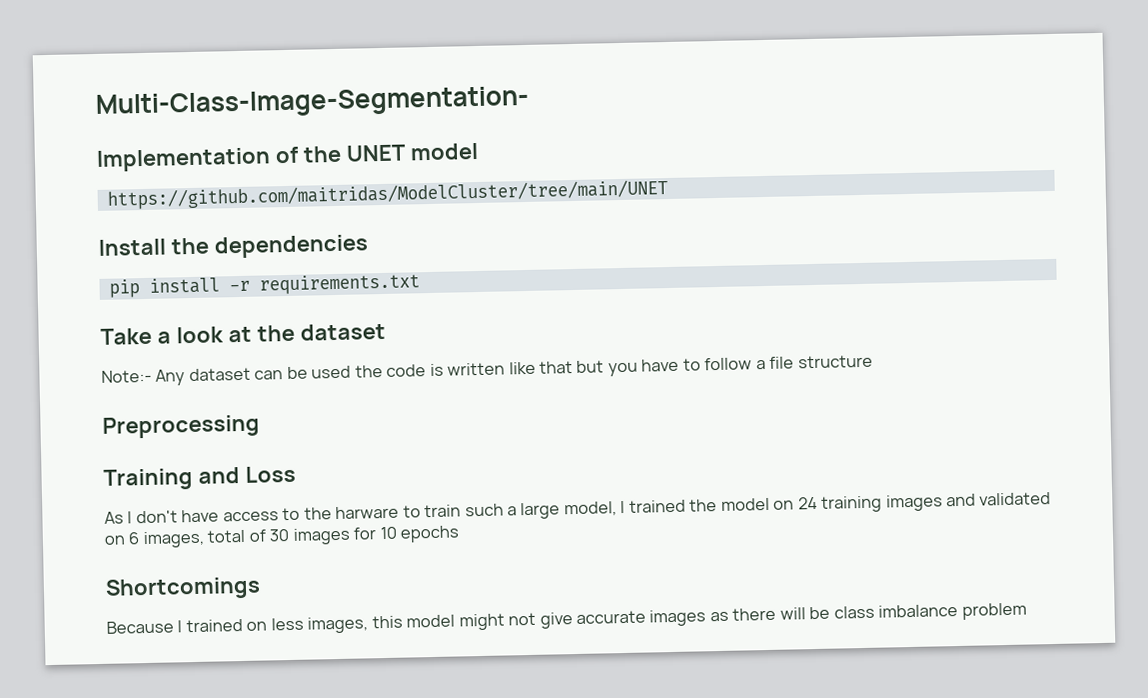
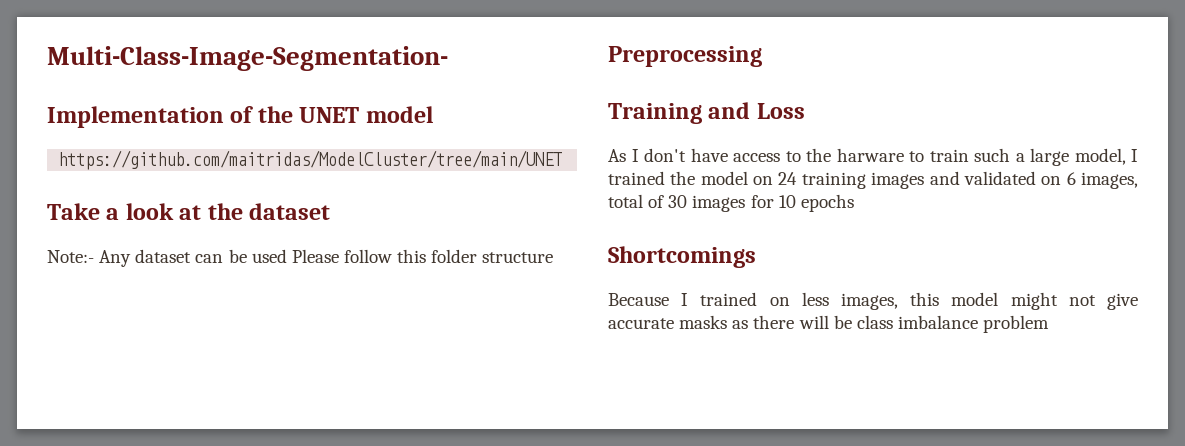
- Install the dependencies
- pip install -r requirements.txt
- Note:- Any dataset can be used the code is written like that but you have to follow a file structure
+ Note:- Any dataset can be used Please follow this folder structure
- Because I trained on less images, this model might not give accurate images as there will be class imbalance problem
+ Because I trained on less images, this model might not give accurate masks as there will be class imbalance problem

